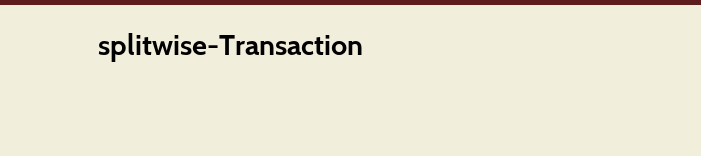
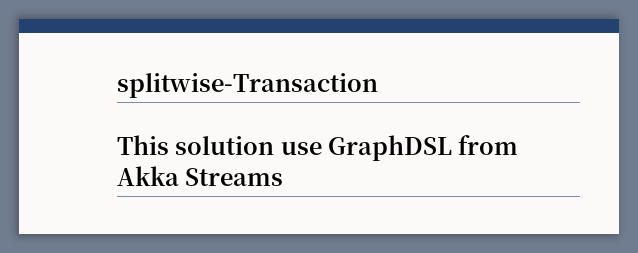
+ This solution use GraphDSL from Akka Streams

